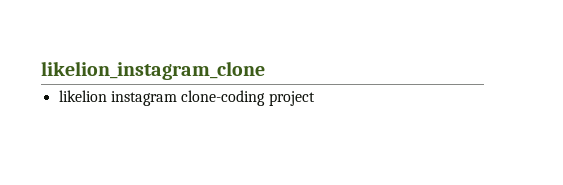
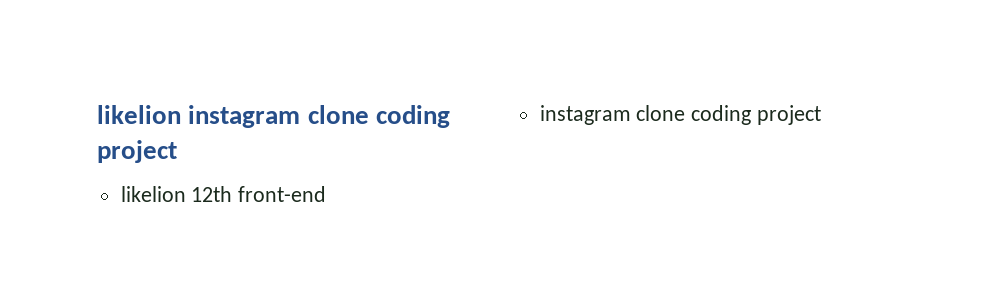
- likelion_instagram_clone
- likelion instagram clone-coding project
+ likelion instagram clone coding project
+ likelion 12th front-end
+ instagram clone coding project

